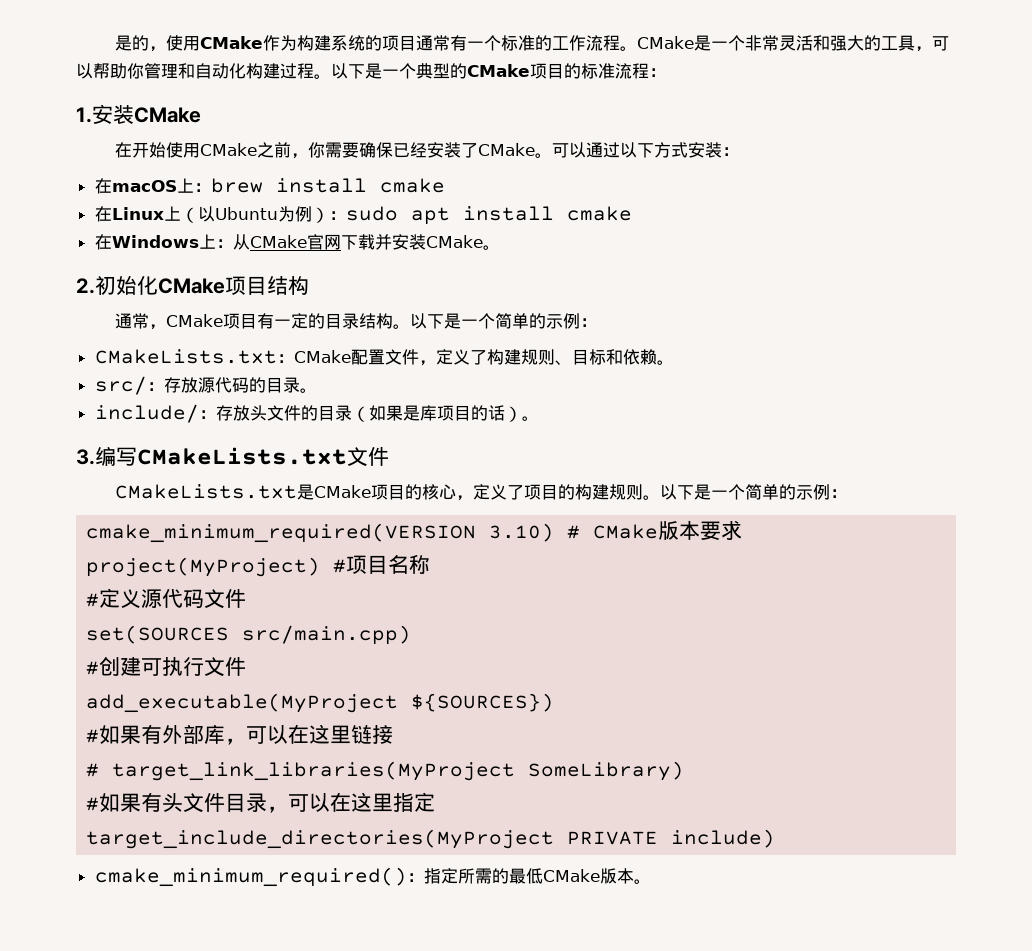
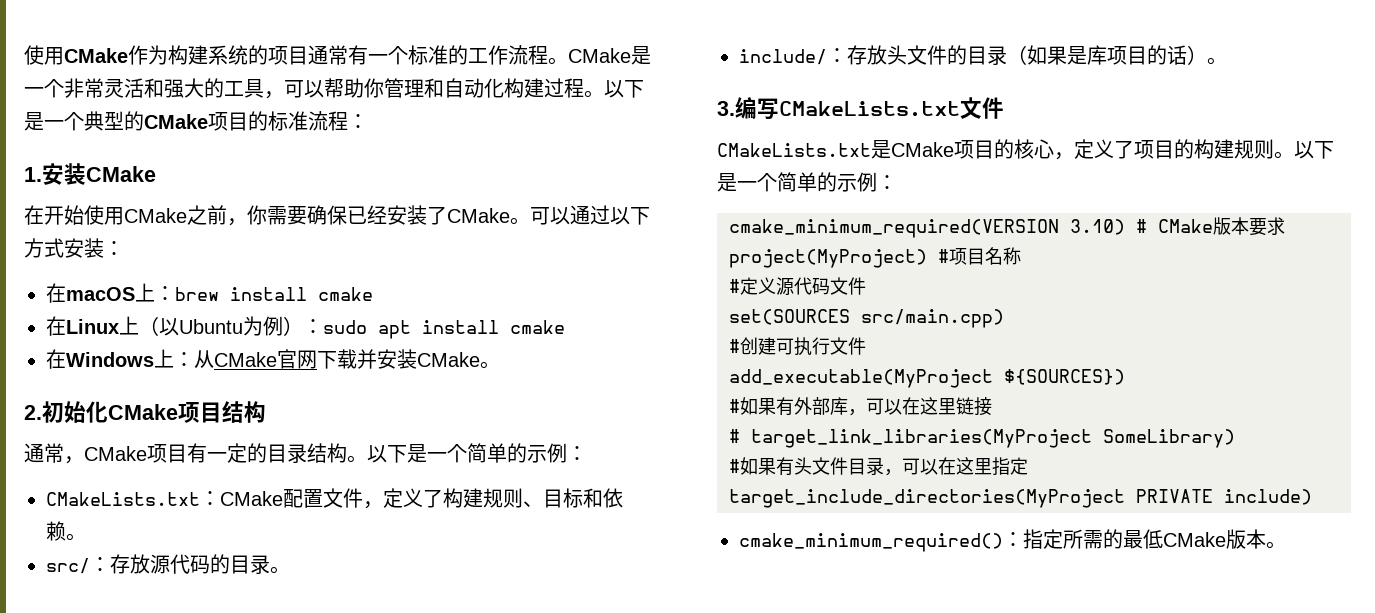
- 是的，使用CMake作为构建系统的项目通常有一个标准的工作流程。
+ 使用CMake作为构建系统的项目通常有一个标准的工作流程。

